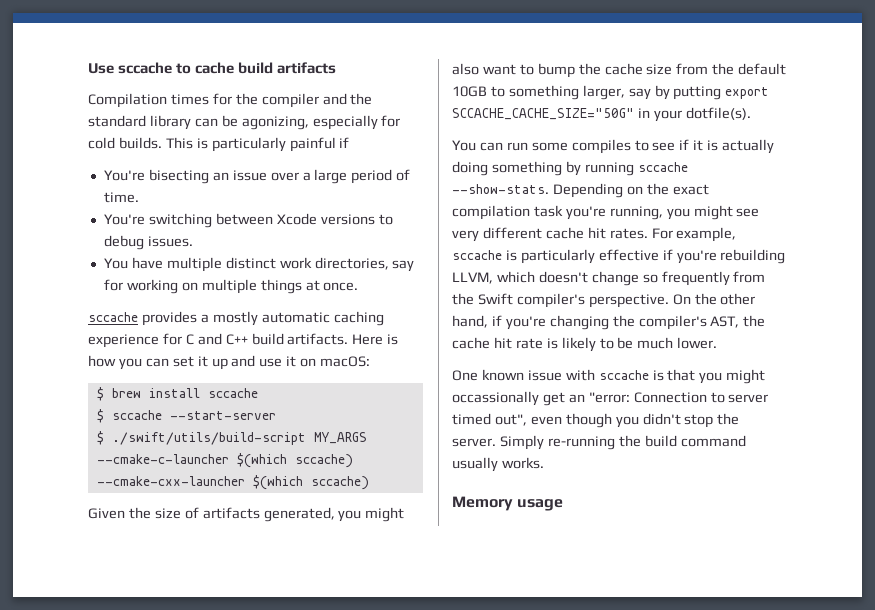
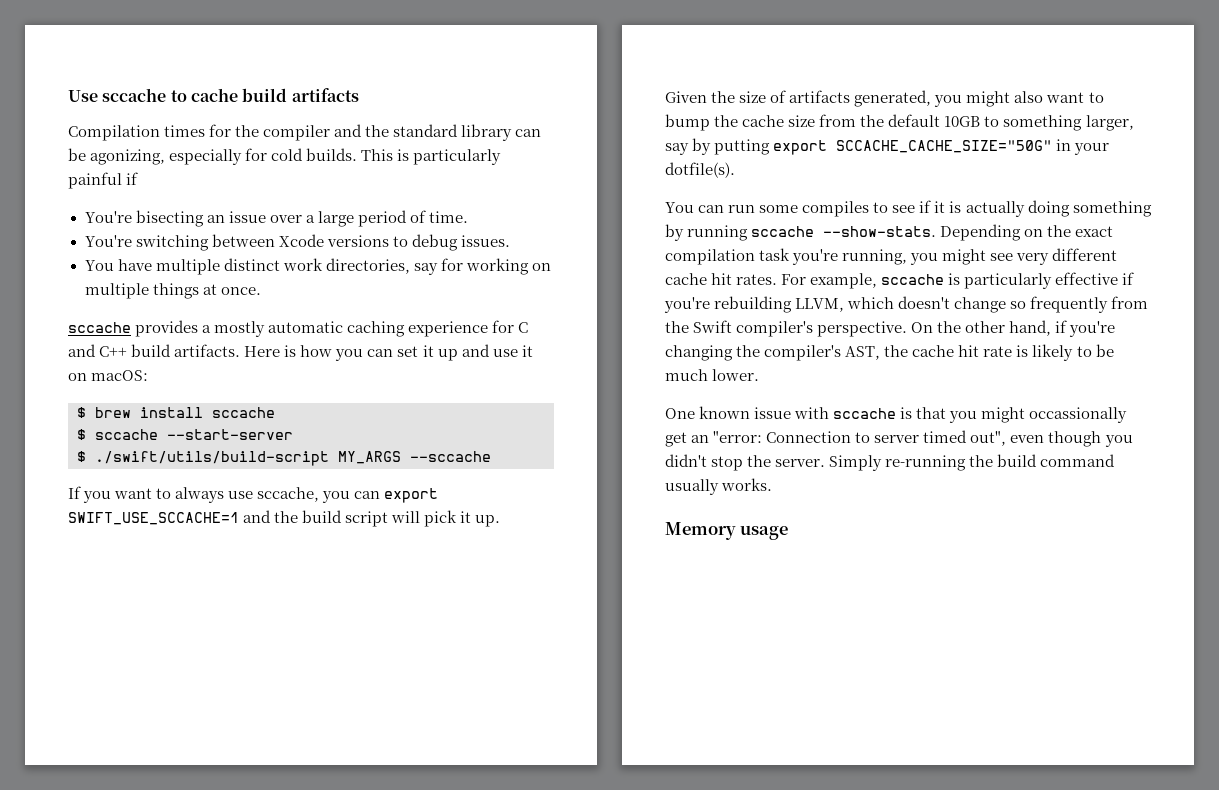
- $ ./swift/utils/build-script MY_ARGS --cmake-c-launcher $(which sccache) --cmake-cxx-launcher $(which sccache)
+ $ ./swift/utils/build-script MY_ARGS --sccache
+ If you want to always use sccache, you can export SWIFT_USE_SCCACHE=1 and the build script will pick it up.

